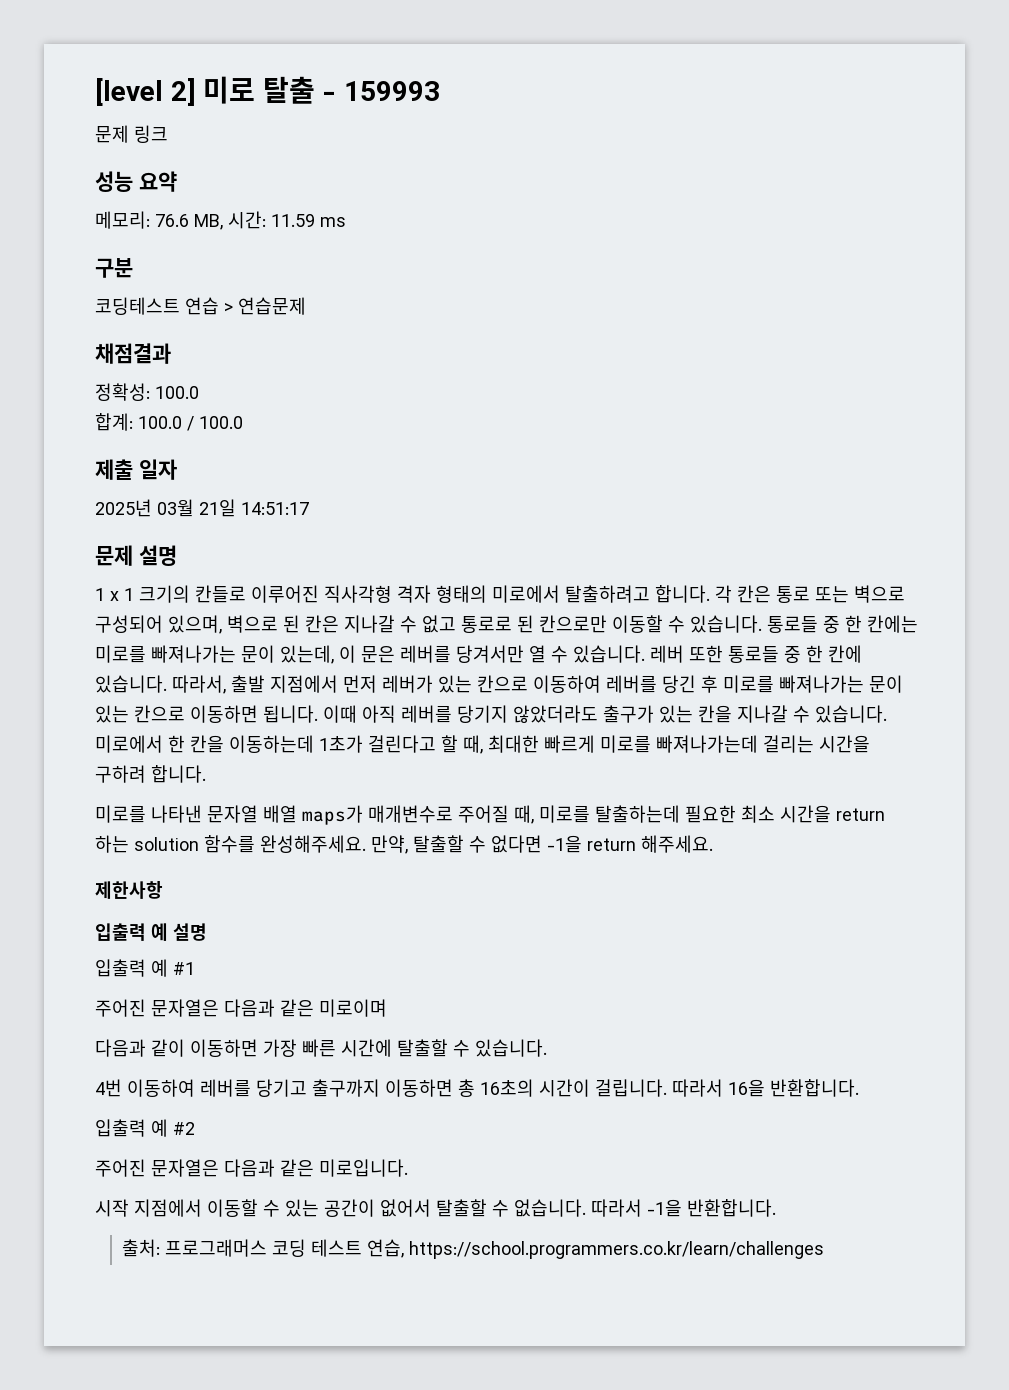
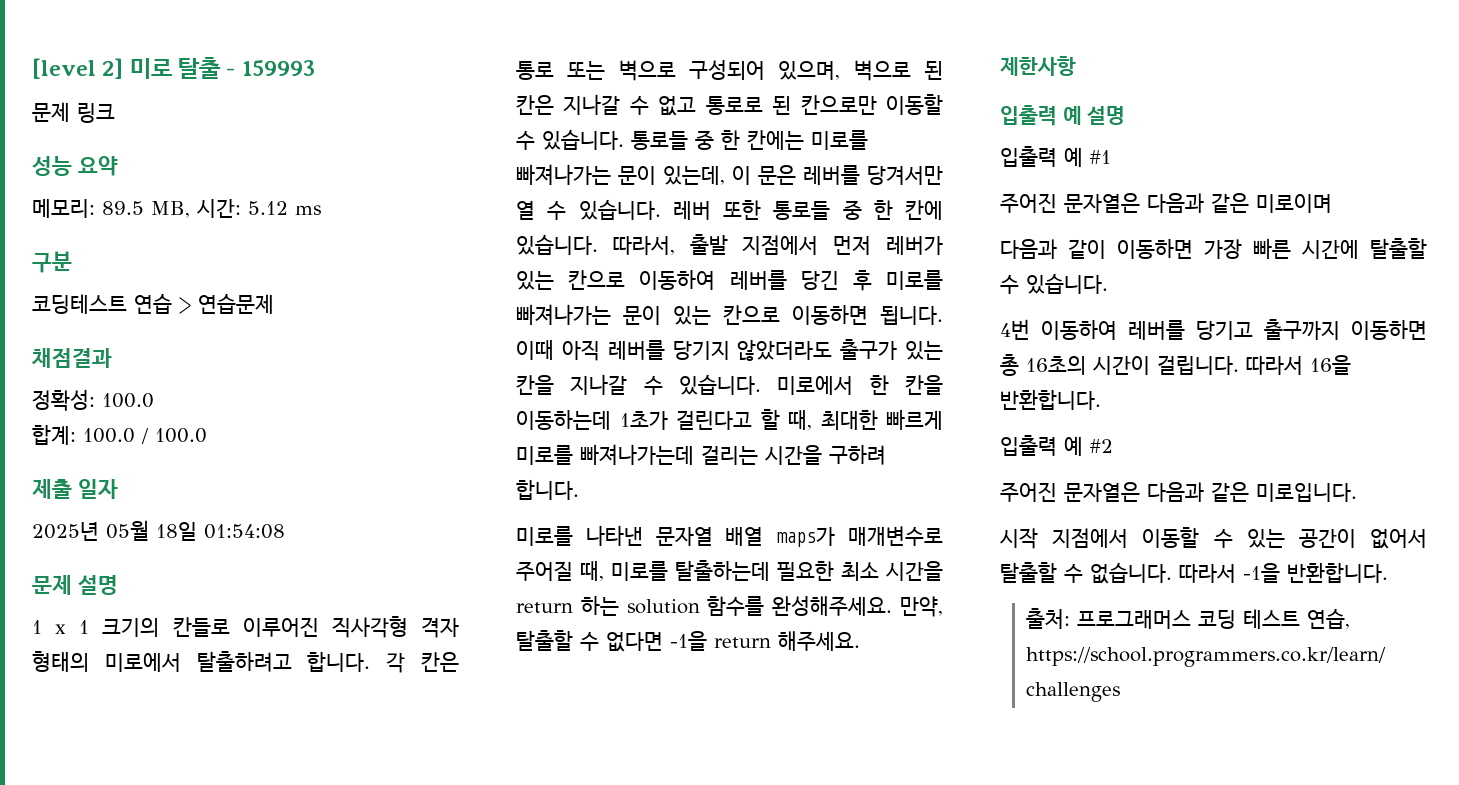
- 메모리: 76.6 MB, 시간: 11.59 ms
+ 메모리: 89.5 MB, 시간: 5.12 ms
- 2025년 03월 21일 14:51:17
+ 2025년 05월 18일 01:54:08

